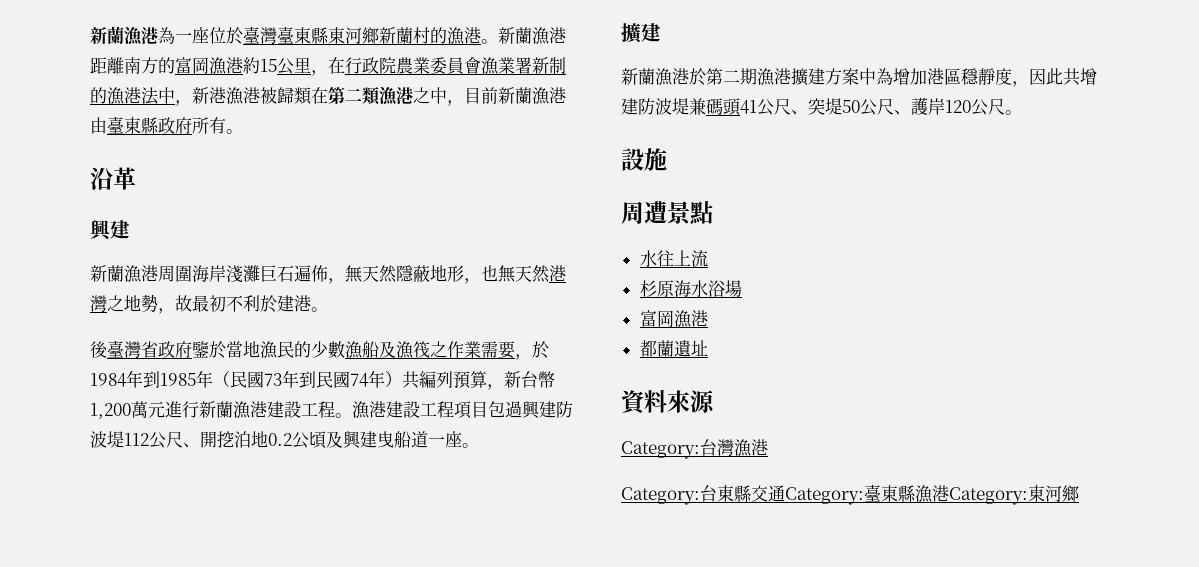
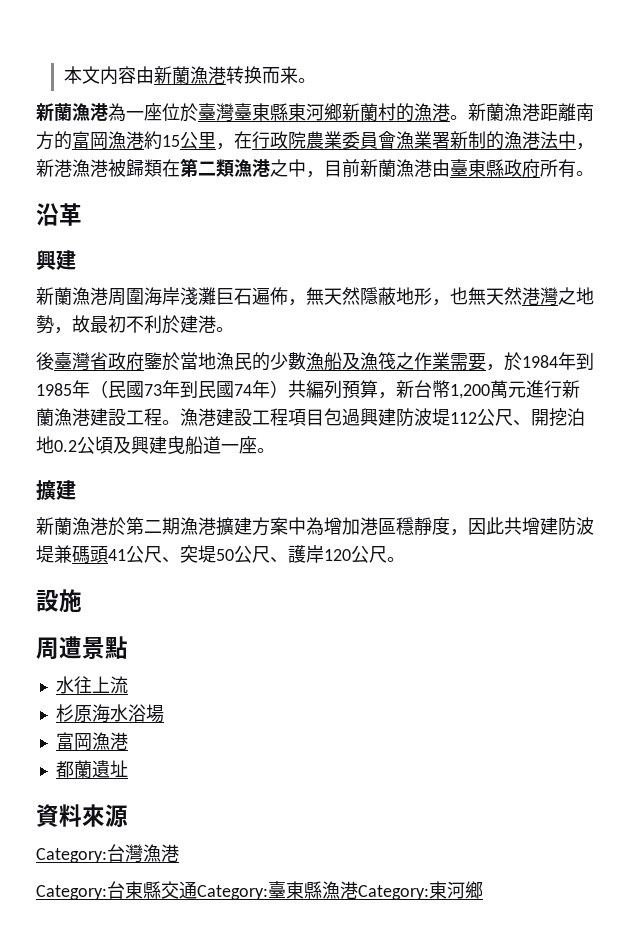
+ 本文内容由新蘭漁港转换而来。

